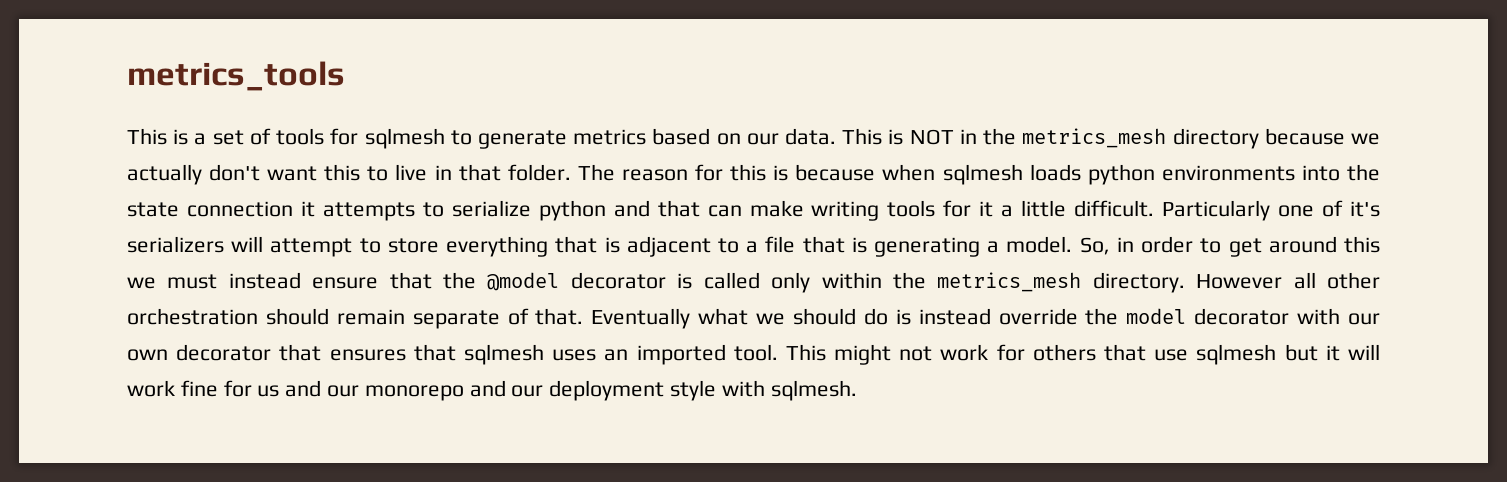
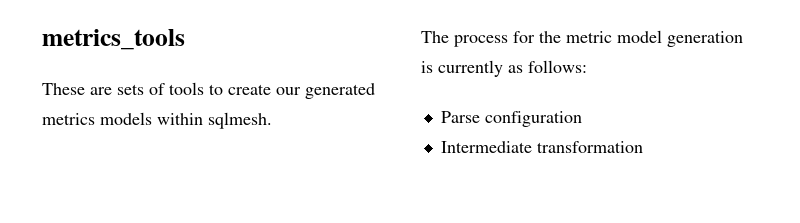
- This is a set of tools for sqlmesh to generate metrics based on our data. This is NOT in the metrics_mesh directory because we actually don't want this to live in that folder. The reason for this is because when sqlmesh loads python environments into the state connection it attempts to serialize python and that can make writing tools for it a little difficult. Particularly one of it's serializers will attempt to store everything that is adjacent to a file that is generating a model. So, in order to get around this we must instead ensure that the @model decorator is called only within the metrics_mesh directory. However all other orchestration should remain separate of that. Eventually what we should do is instead override the model decorator with our own decorator that ensures that sqlmesh uses an imported tool. This might not work for others that use sqlmesh but it will work fine for us and our monorepo and our deployment style with sqlmesh.
+ These are sets of tools to create our generated metrics models within sqlmesh.
+ The process for the metric model generation is currently as follows:
+ Parse configuration
+ Intermediate transformation

